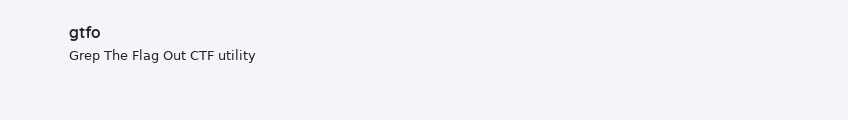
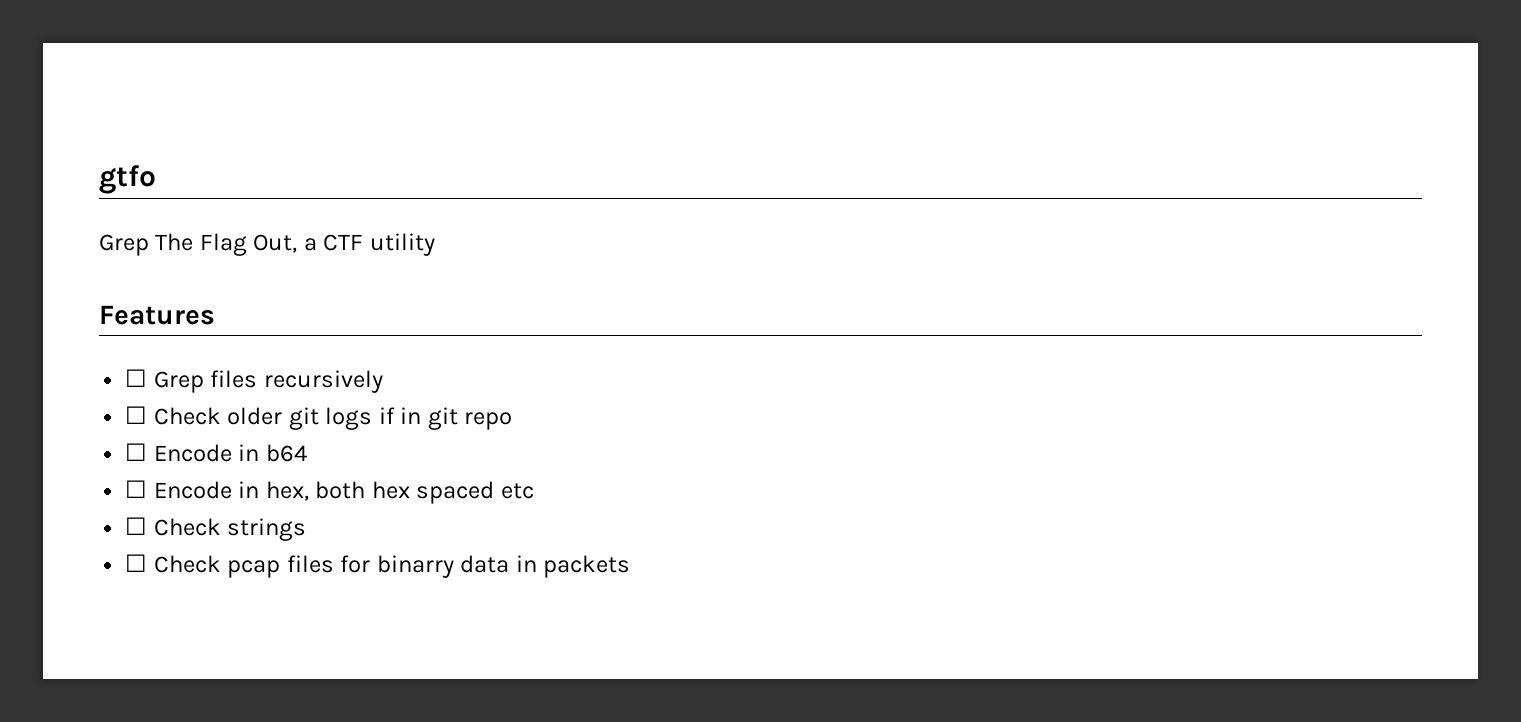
- Grep The Flag Out CTF utility
+ Grep The Flag Out, a CTF utility
+ Features
+ ☐ Grep files recursively
+ ☐ Check older git logs if in git repo
+ ☐ Encode in b64
+ ☐ Encode in hex, both hex spaced etc
+ ☐ Check strings
+ ☐ Check pcap files for binarry data in packets

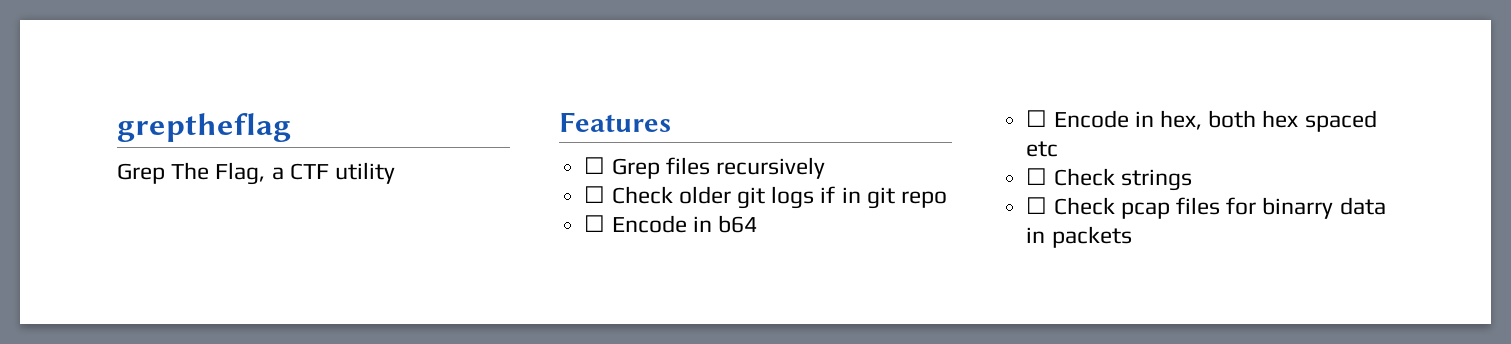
- gtfo
+ greptheflag
- Grep The Flag Out, a CTF utility
+ Grep The Flag, a CTF utility

